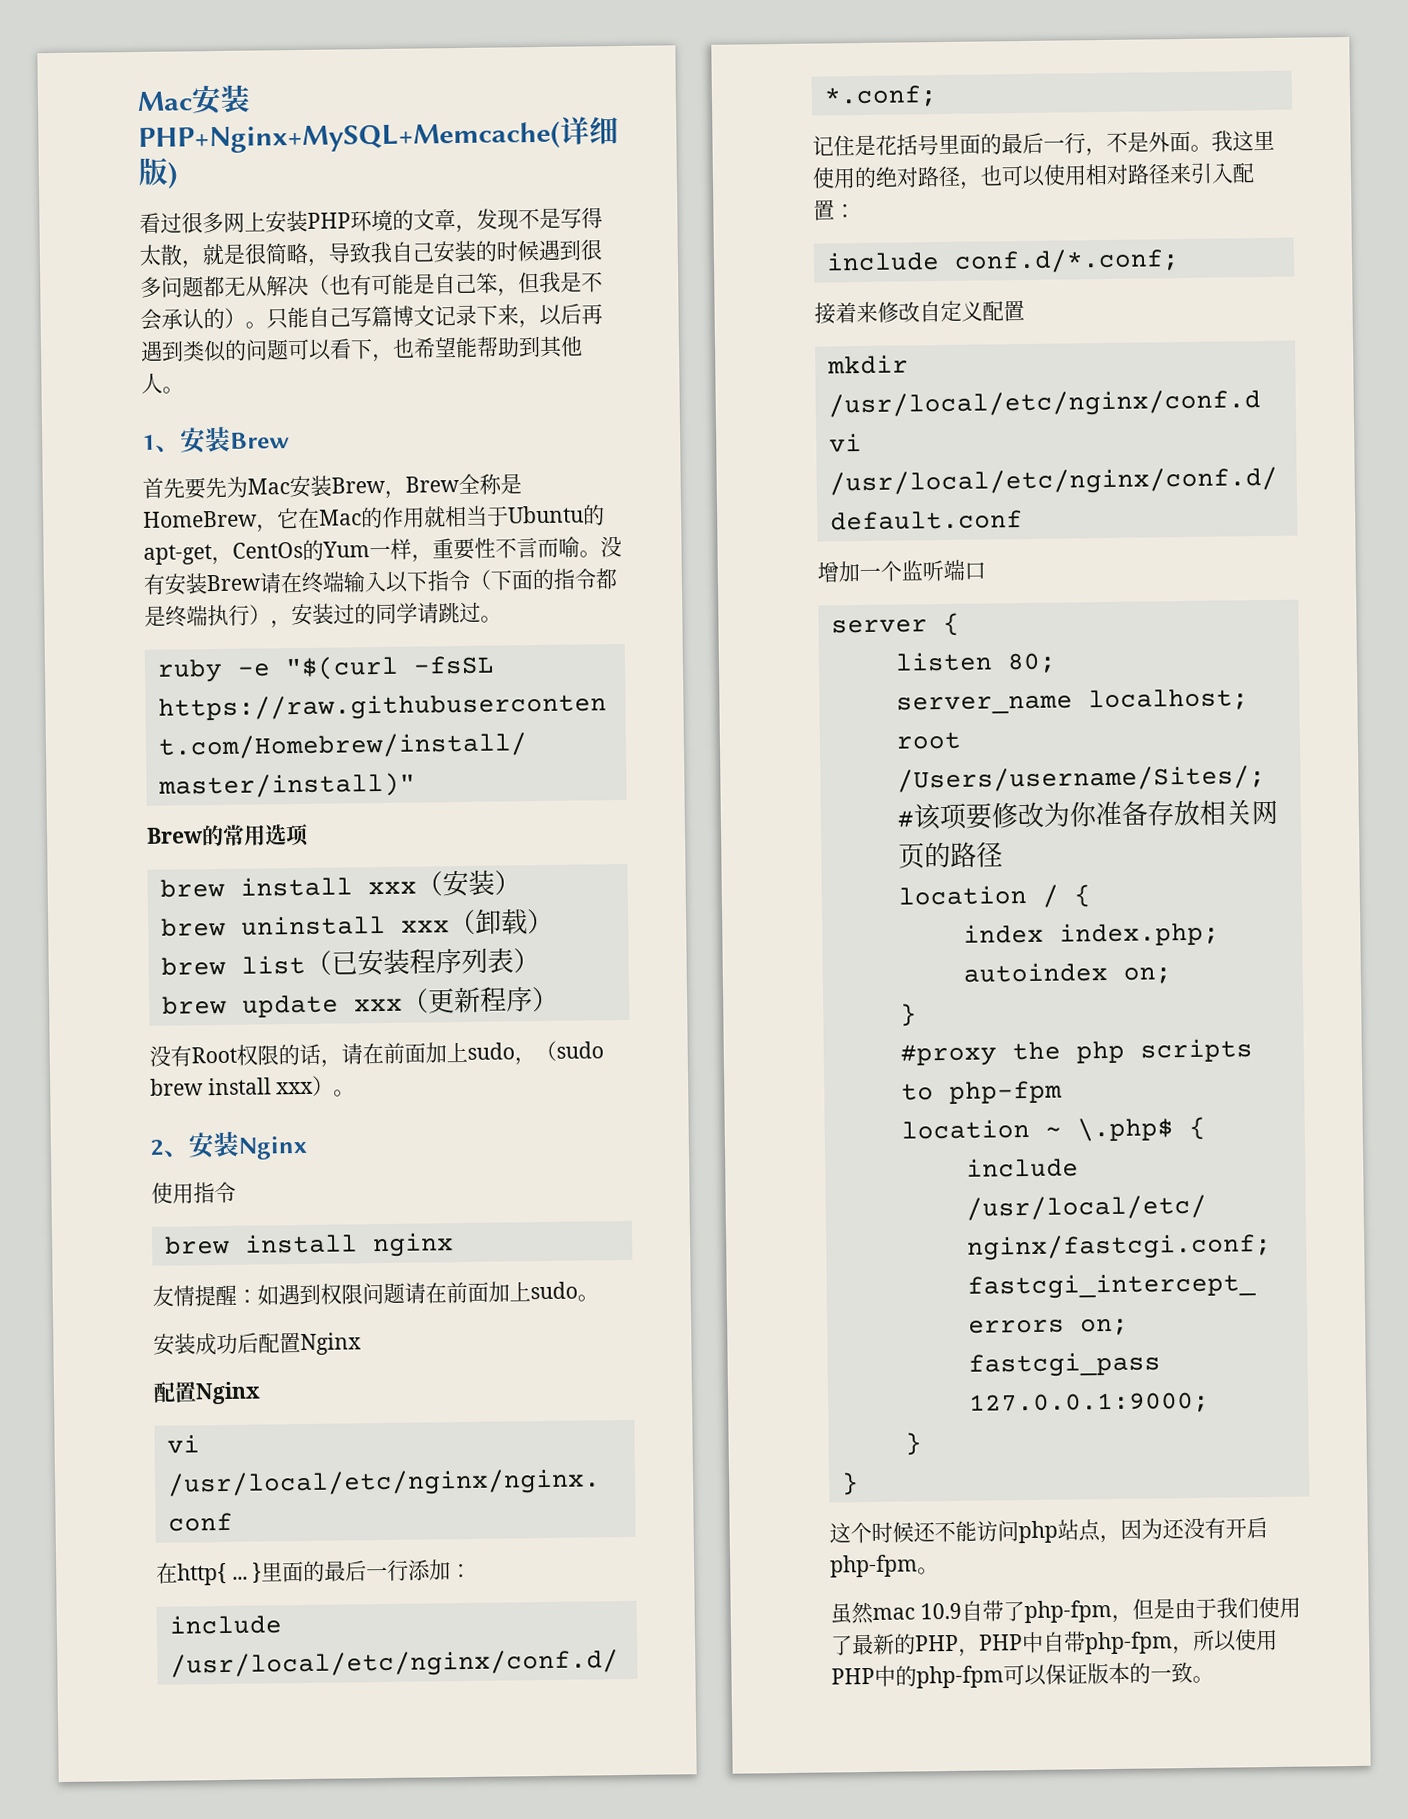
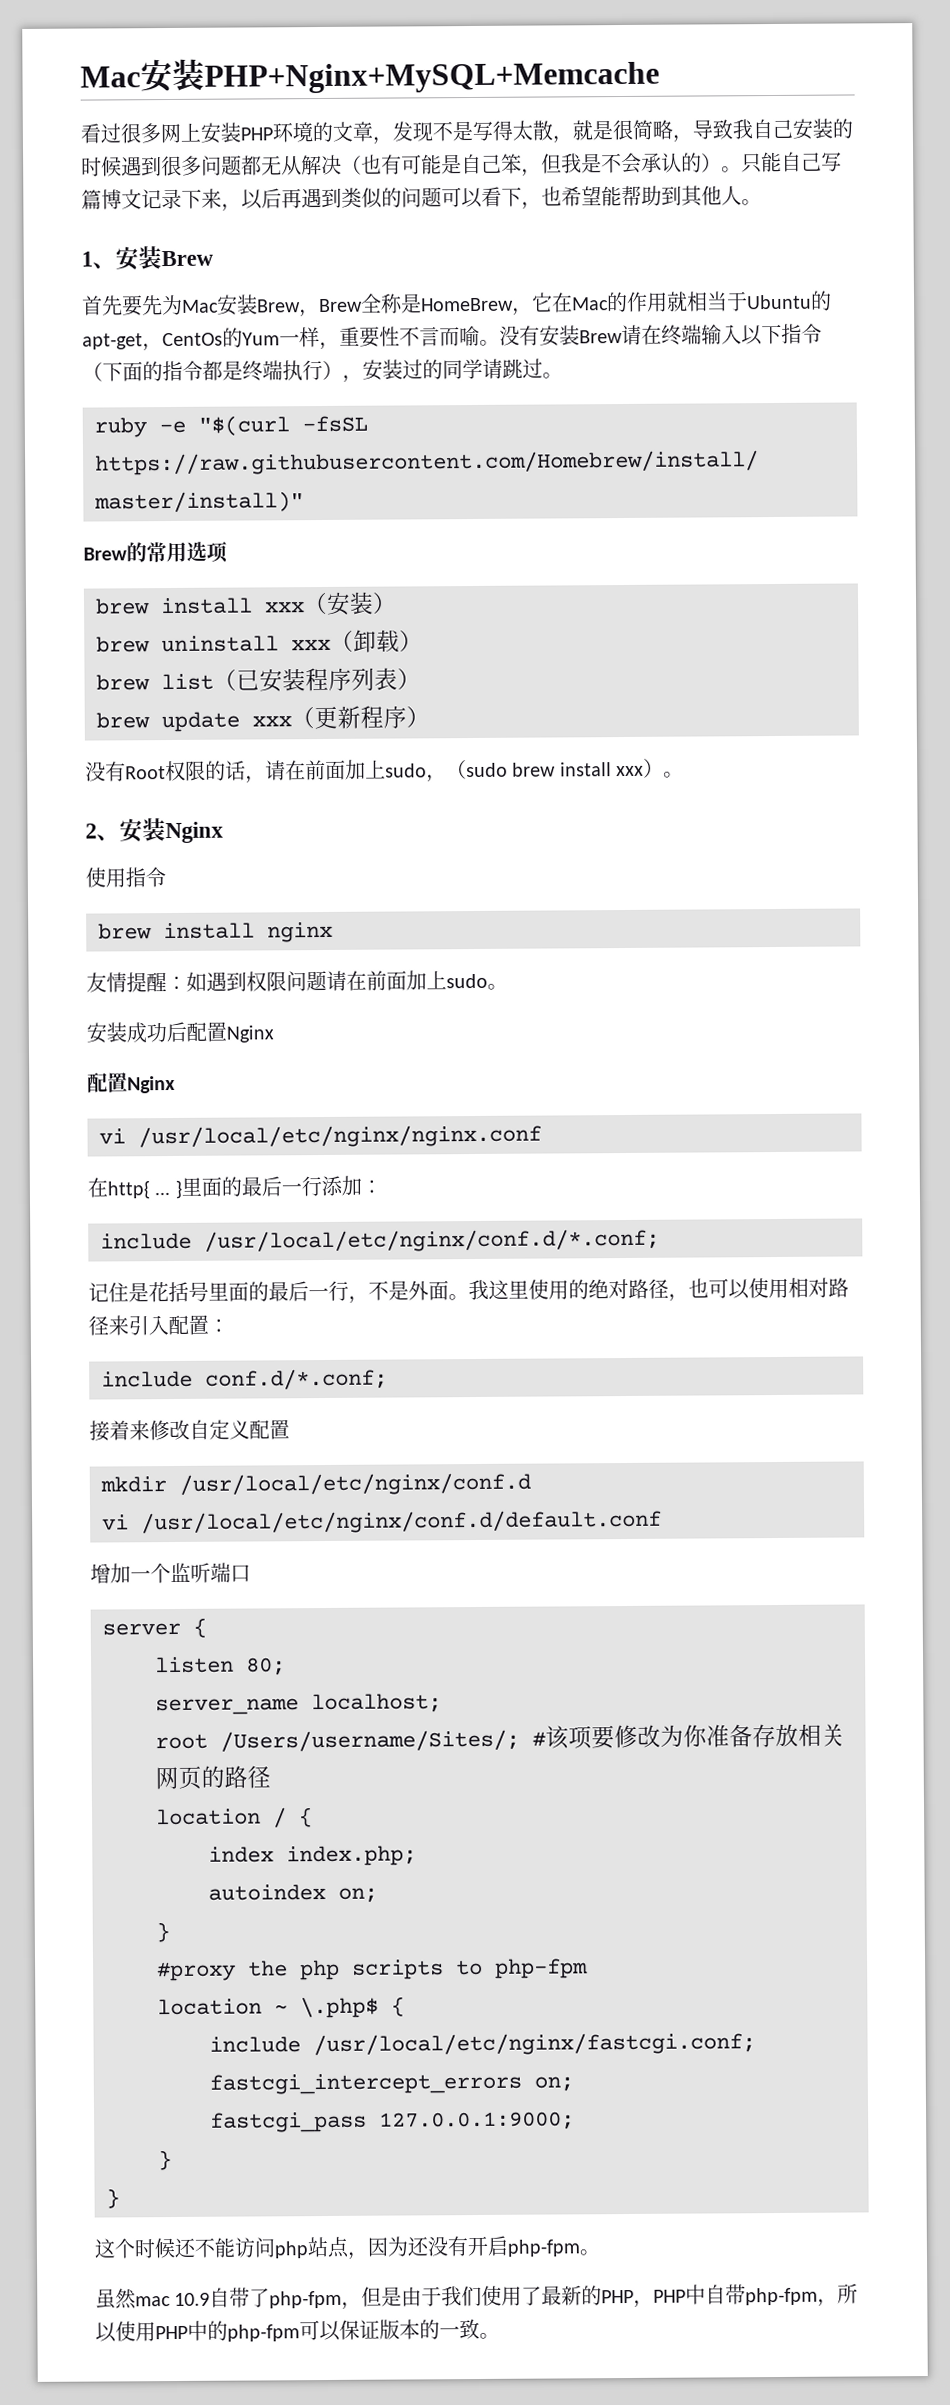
- Mac安装PHP+Nginx+MySQL+Memcache(详细版)
+ Mac安装PHP+Nginx+MySQL+Memcache

